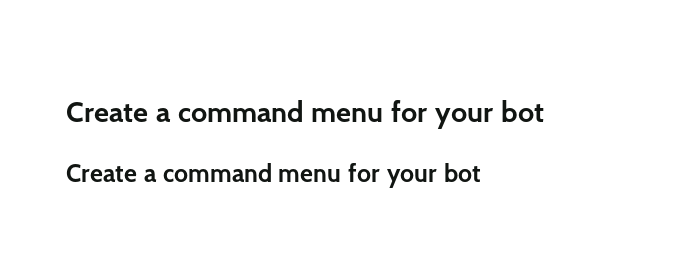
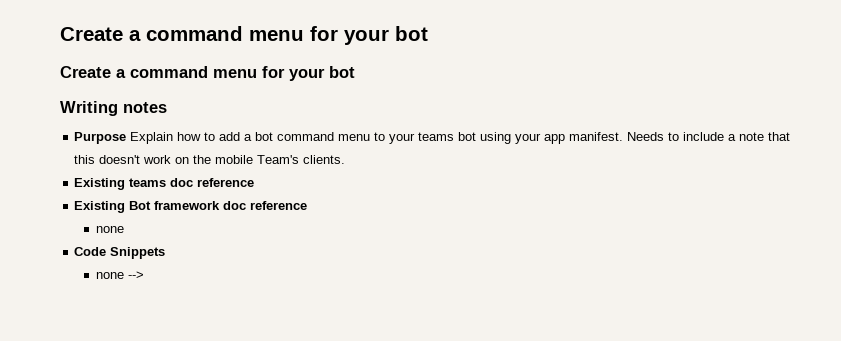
+ Writing notes
+ Purpose Explain how to add a bot command menu to your teams bot using your app manifest. Needs to include a note that this doesn't work on the mobile Team's clients.
+ Existing teams doc reference
+ Existing Bot framework doc reference
+ none
+ Code Snippets
+ none -->

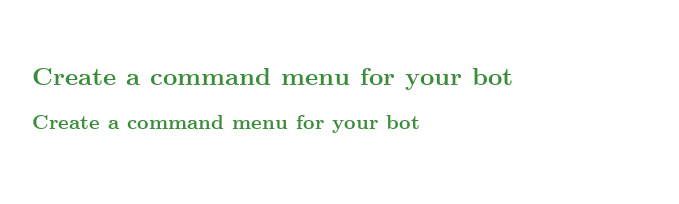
- Writing notes
- Purpose Explain how to add a bot command menu to your teams bot using your app manifest. Needs to include a note that this doesn't work on the mobile Team's clients.
- Existing teams doc reference
- Existing Bot framework doc reference
- none
- Code Snippets
- none -->

